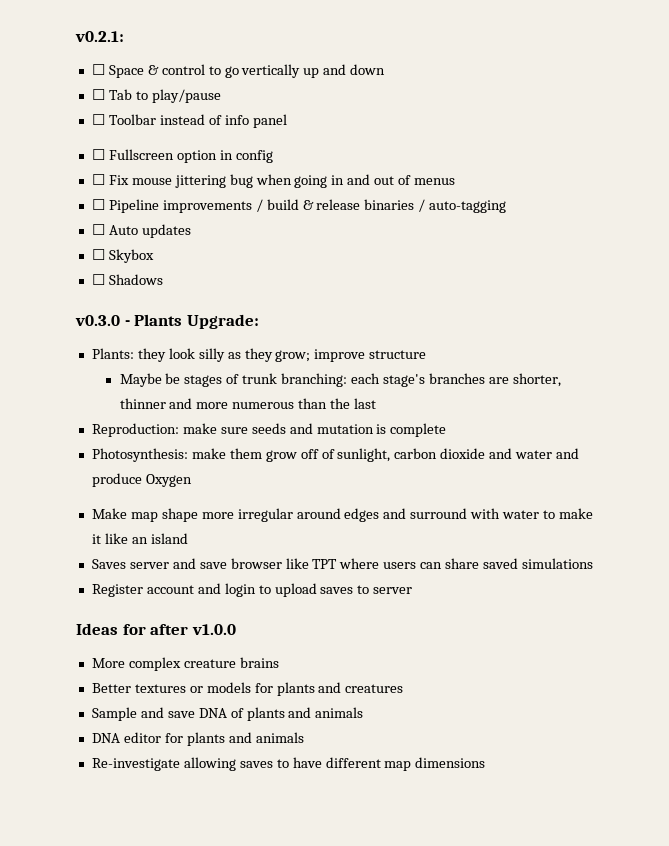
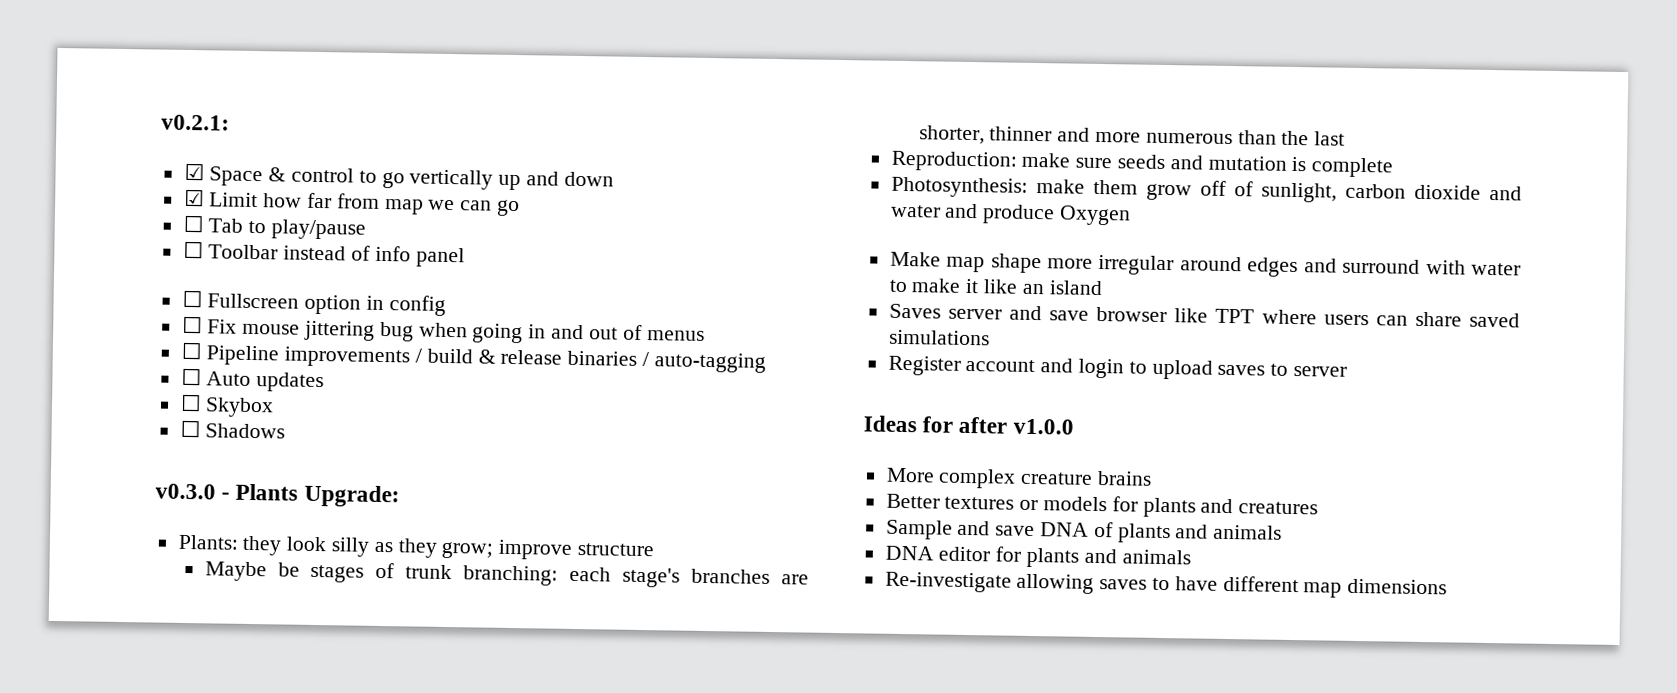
- ☐ Space & control to go vertically up and down
+ ☑ Space & control to go vertically up and down
+ ☑ Limit how far from map we can go

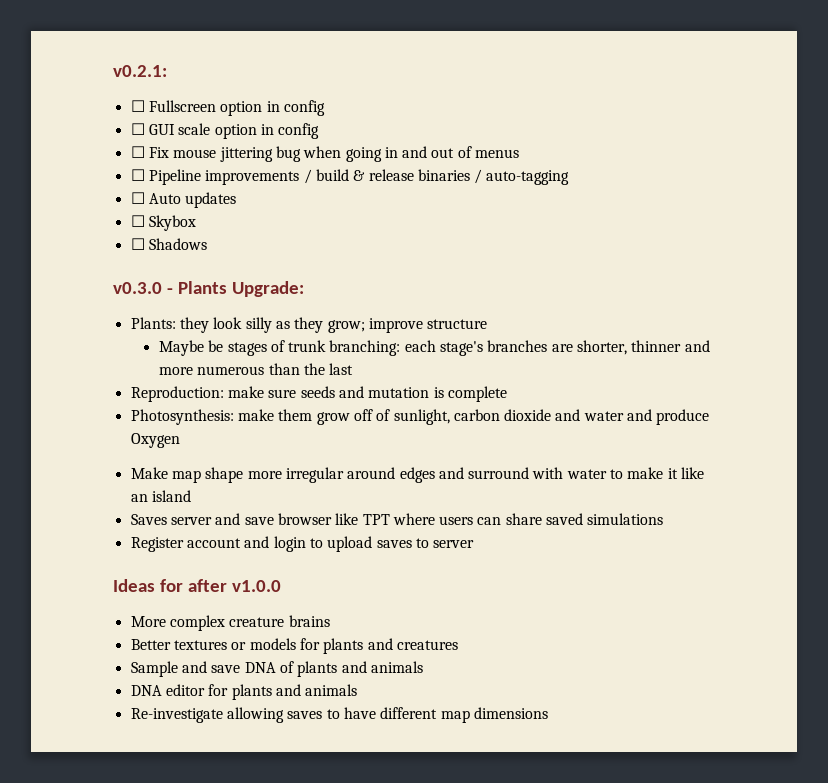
- ☑ Space & control to go vertically up and down
- ☑ Limit how far from map we can go
- ☐ Tab to play/pause
- ☐ Toolbar instead of info panel
+ ☐ GUI scale option in config

